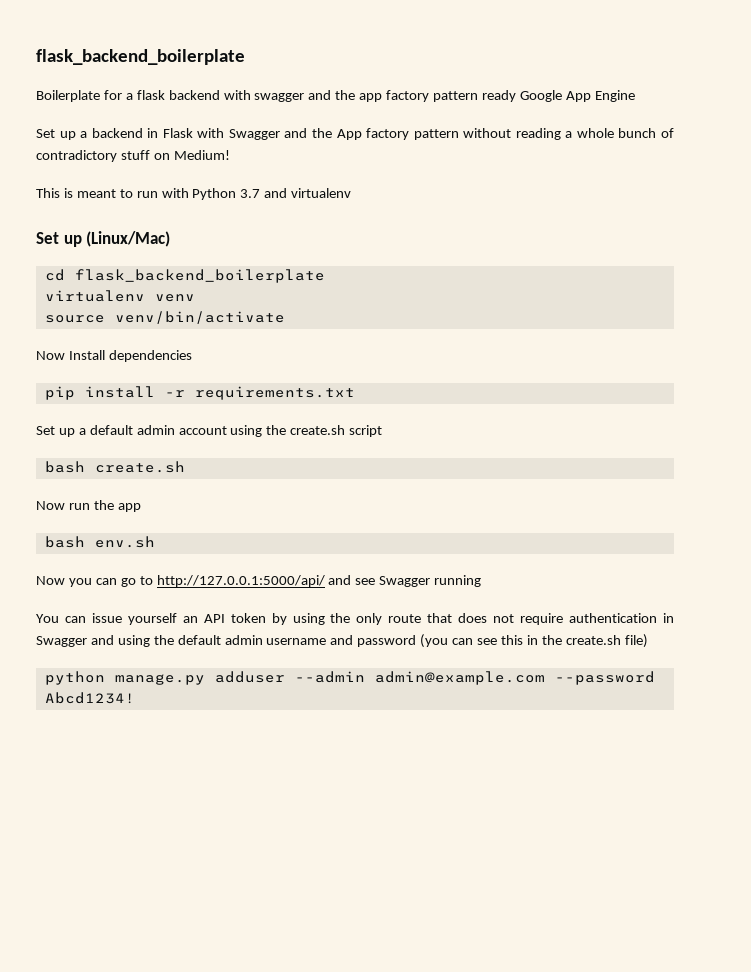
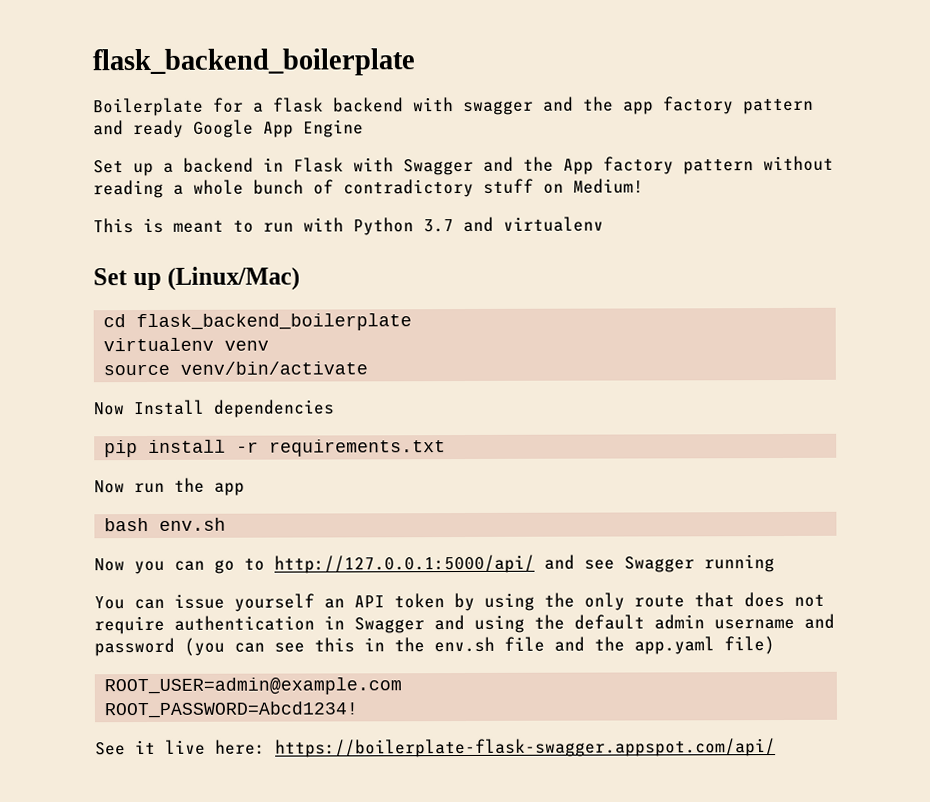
- Boilerplate for a flask backend with swagger and the app factory pattern ready Google App Engine
+ Boilerplate for a flask backend with swagger and the app factory pattern and ready Google App Engine
- Set up a default admin account using the create.sh script
- bash create.sh
- You can issue yourself an API token by using the only route that does not require authentication in Swagger and using the default admin username and password (you can see this in the create.sh file)
- python manage.py adduser --admin admin@example.com --password Abcd1234!
+ You can issue yourself an API token by using the only route that does not require authentication in Swagger and using the default admin username and password (you can see this in the env.sh file and the app.yaml file)
+ ROOT_USER=admin@example.com
+ ROOT_PASSWORD=Abcd1234!
+ See it live here: https://boilerplate-flask-swagger.appspot.com/api/

